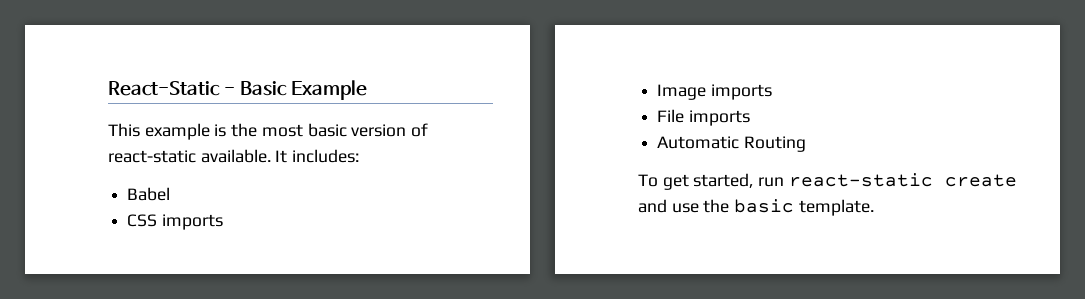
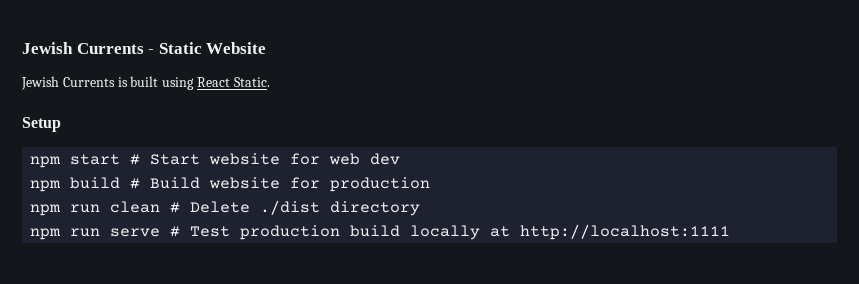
- React-Static - Basic Example
- This example is the most basic version of react-static available. It includes:
- Babel
- CSS imports
- Image imports
- File imports
- Automatic Routing
- To get started, run react-static create and use the basic template.
+ Jewish Currents - Static Website
+ Jewish Currents is built using React Static.
+ Setup
+ npm start # Start website for web dev
+ npm build # Build website for production
+ npm run clean # Delete ./dist directory
+ npm run serve # Test production build locally at http://localhost:1111

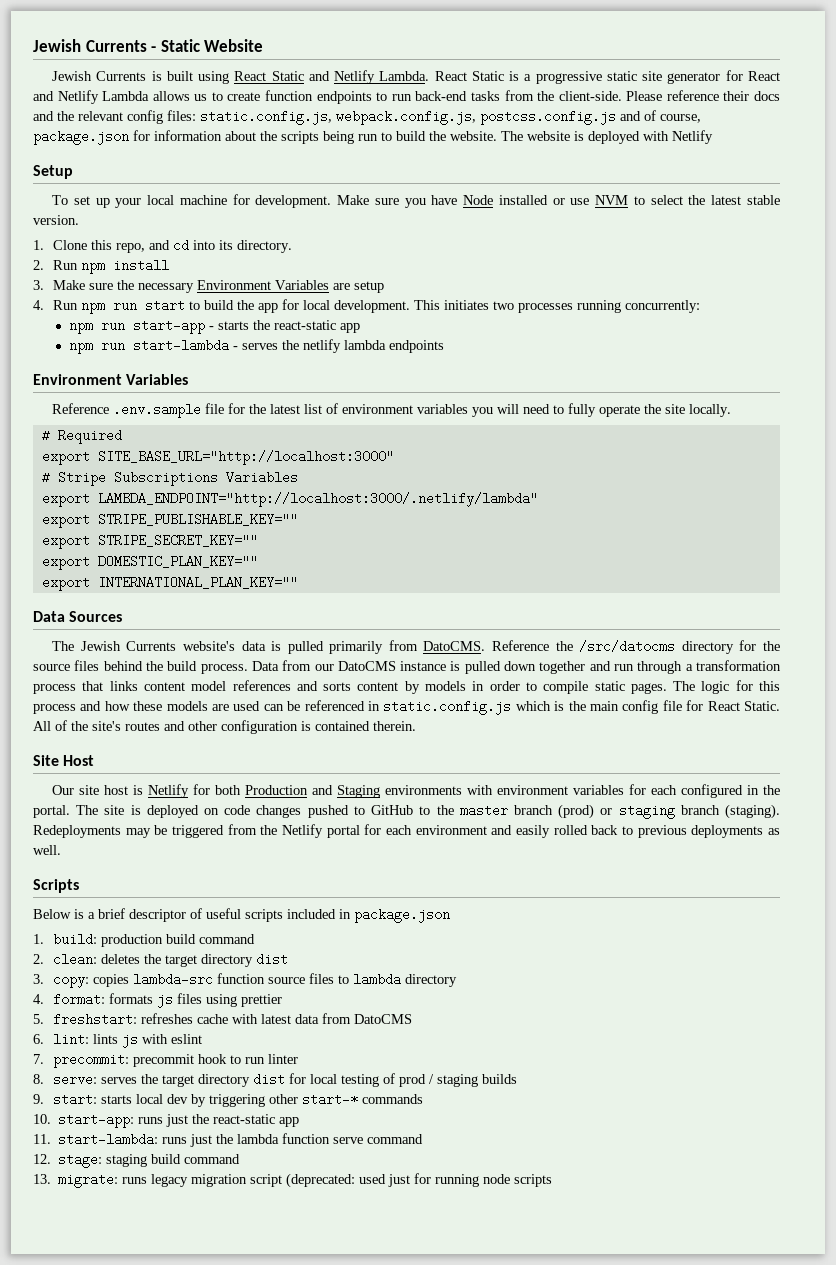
- Jewish Currents is built using React Static.
+ Jewish Currents is built using React Static and Netlify Lambda. React Static is a progressive static site generator for React and Netlify Lambda allows us to create function endpoints to run back-end tasks from the client-side. Please reference their docs and the relevant config files: static.config.js, webpack.config.js, postcss.config.js and of course, package.json for information about the scripts being run to build the website. The website is deployed with Netlify
  Setup
- npm start # Start website for web dev
- npm build # Build website for production
- npm run clean # Delete ./dist directory
- npm run serve # Test production build locally at http://localhost:1111
+ To set up your local machine for development. Make sure you have Node installed or use NVM to select the latest stable version.
+ 1. Clone this repo, and cd into its directory.
+ 2. Run npm install
+ 3. Make sure the necessary Environment Variables are setup
+ 4. Run npm run start to build the app for local development. This initiates two processes running concurrently:
+ npm run start-app - starts the react-static app
+ npm run start-lambda - serves the netlify lambda endpoints
+ Environment Variables
+ Reference .env.sample file for the latest list of environment variables you will need to fully operate the site locally.
+ # Required
+ export SITE_BASE_URL="http://localhost:3000"
+ # Stripe Subscriptions Variables
+ export LAMBDA_ENDPOINT="http://localhost:3000/.netlify/lambda"
+ export STRIPE_PUBLISHABLE_KEY=""
+ export STRIPE_SECRET_KEY=""
+ export DOMESTIC_PLAN_KEY=""
+ export INTERNATIONAL_PLAN_KEY=""
+ Data Sources
+ The Jewish Currents website's data is pulled primarily from DatoCMS. Reference the /src/datocms directory for the source files behind the build process. Data from our DatoCMS instance is pulled down together and run through a transformation process that links content model references and sorts content by models in order to compile static pages. The logic for this process and how these models are used can be referenced in static.config.js which is the main config file for React Static. All of the site's routes and other configuration is contained therein.
+ Site Host
+ Our site host is Netlify for both Production and Staging environments with environment variables for each configured in the portal. The site is deployed on code changes pushed to GitHub to the master branch (prod) or staging branch (staging). Redeployments may be triggered from the Netlify portal for each environment and easily rolled back to previous deployments as well.
+ Scripts
+ Below is a brief descriptor of useful scripts included in package.json
+ 1. build: production build command
+ 2. clean: deletes the target directory dist
+ 3. copy: copies lambda-src function source files to lambda directory
+ 4. format: formats js files using prettier
+ 5. freshstart: refreshes cache with latest data from DatoCMS
+ 6. lint: lints js with eslint
+ 7. precommit: precommit hook to run linter
+ 8. serve: serves the target directory dist for local testing of prod / staging builds
+ 9. start: starts local dev by triggering other start-* commands
+ 10. start-app: runs just the react-static app
+ 11. start-lambda: runs just the lambda function serve command
+ 12. stage: staging build command
+ 13. migrate: runs legacy migration script (deprecated: used just for running node scripts

